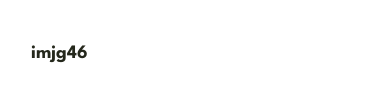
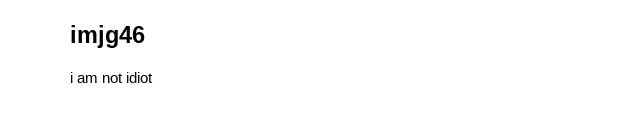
+ i am not idiot

